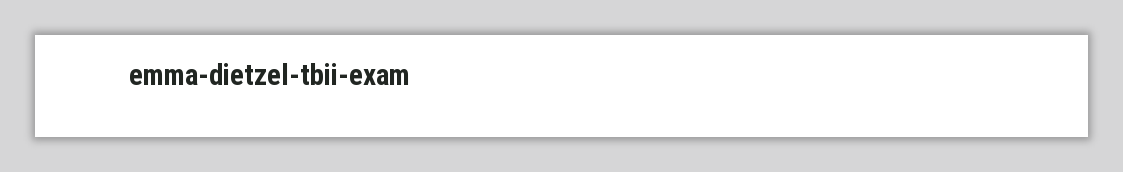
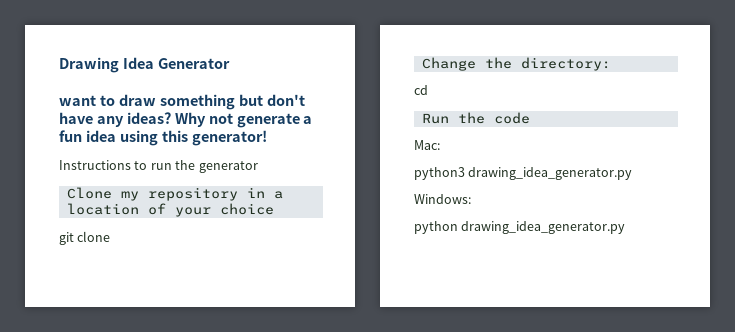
- emma-dietzel-tbii-exam
+ Drawing Idea Generator
+ want to draw something but don't have any ideas? Why not generate a fun idea using this generator!
+ Instructions to run the generator
+ Clone my repository in a location of your choice
+ git clone
+ Change the directory:
+ cd
+ Run the code
+ Mac:
+ python3 drawing_idea_generator.py
+ Windows:
+ python drawing_idea_generator.py

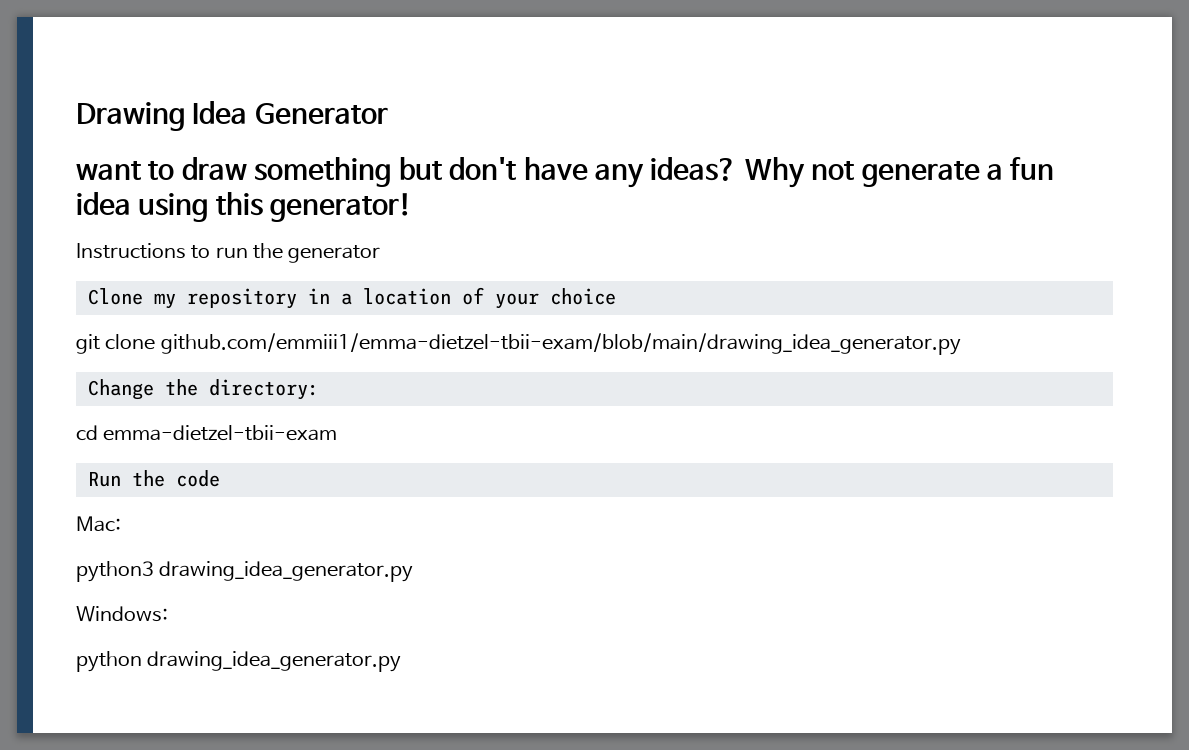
- git clone
+ git clone github.com/emmiii1/emma-dietzel-tbii-exam/blob/main/drawing_idea_generator.py
- cd
+ cd emma-dietzel-tbii-exam

